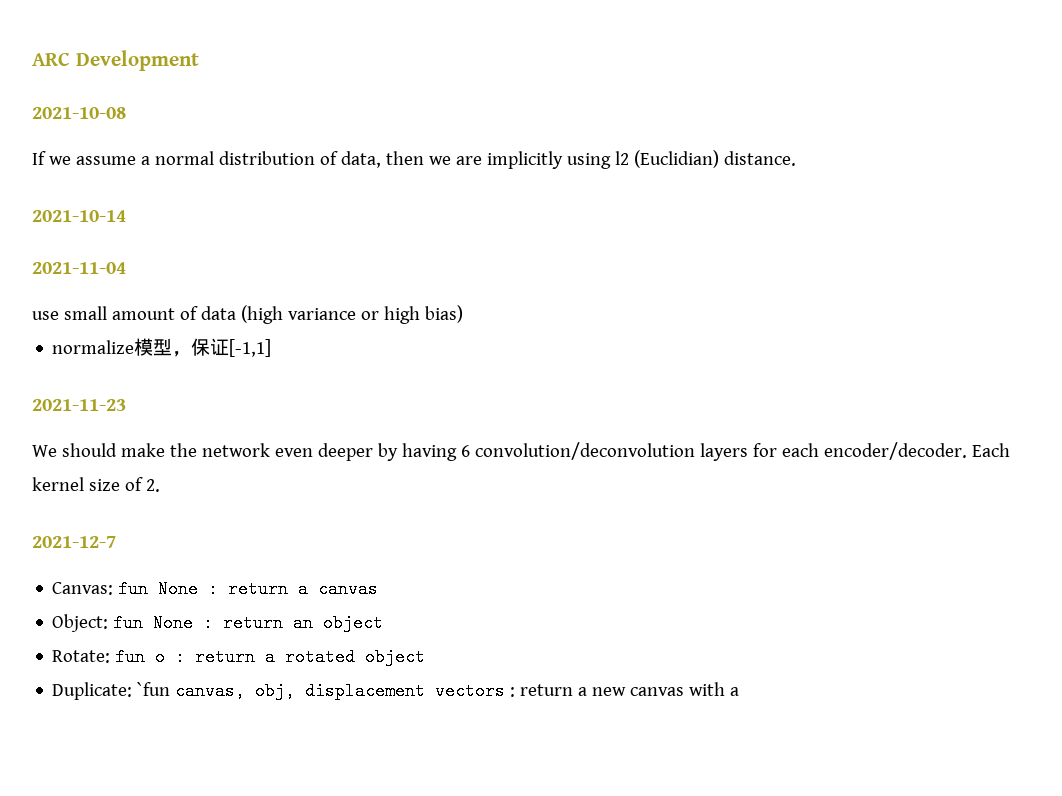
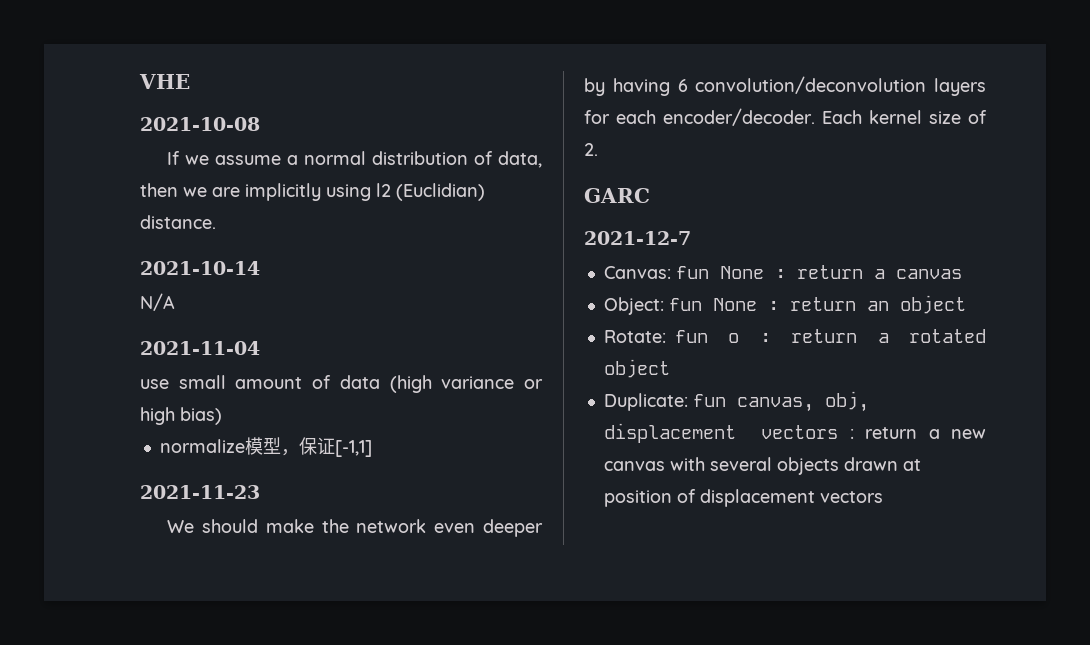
- ARC Development
+ VHE
+ N/A
+ GARC
- Duplicate: `fun canvas, obj, displacement vectors : return a new canvas with a
+ Duplicate: fun canvas, obj, displacement vectors : return a new canvas with several objects drawn at position of displacement vectors

